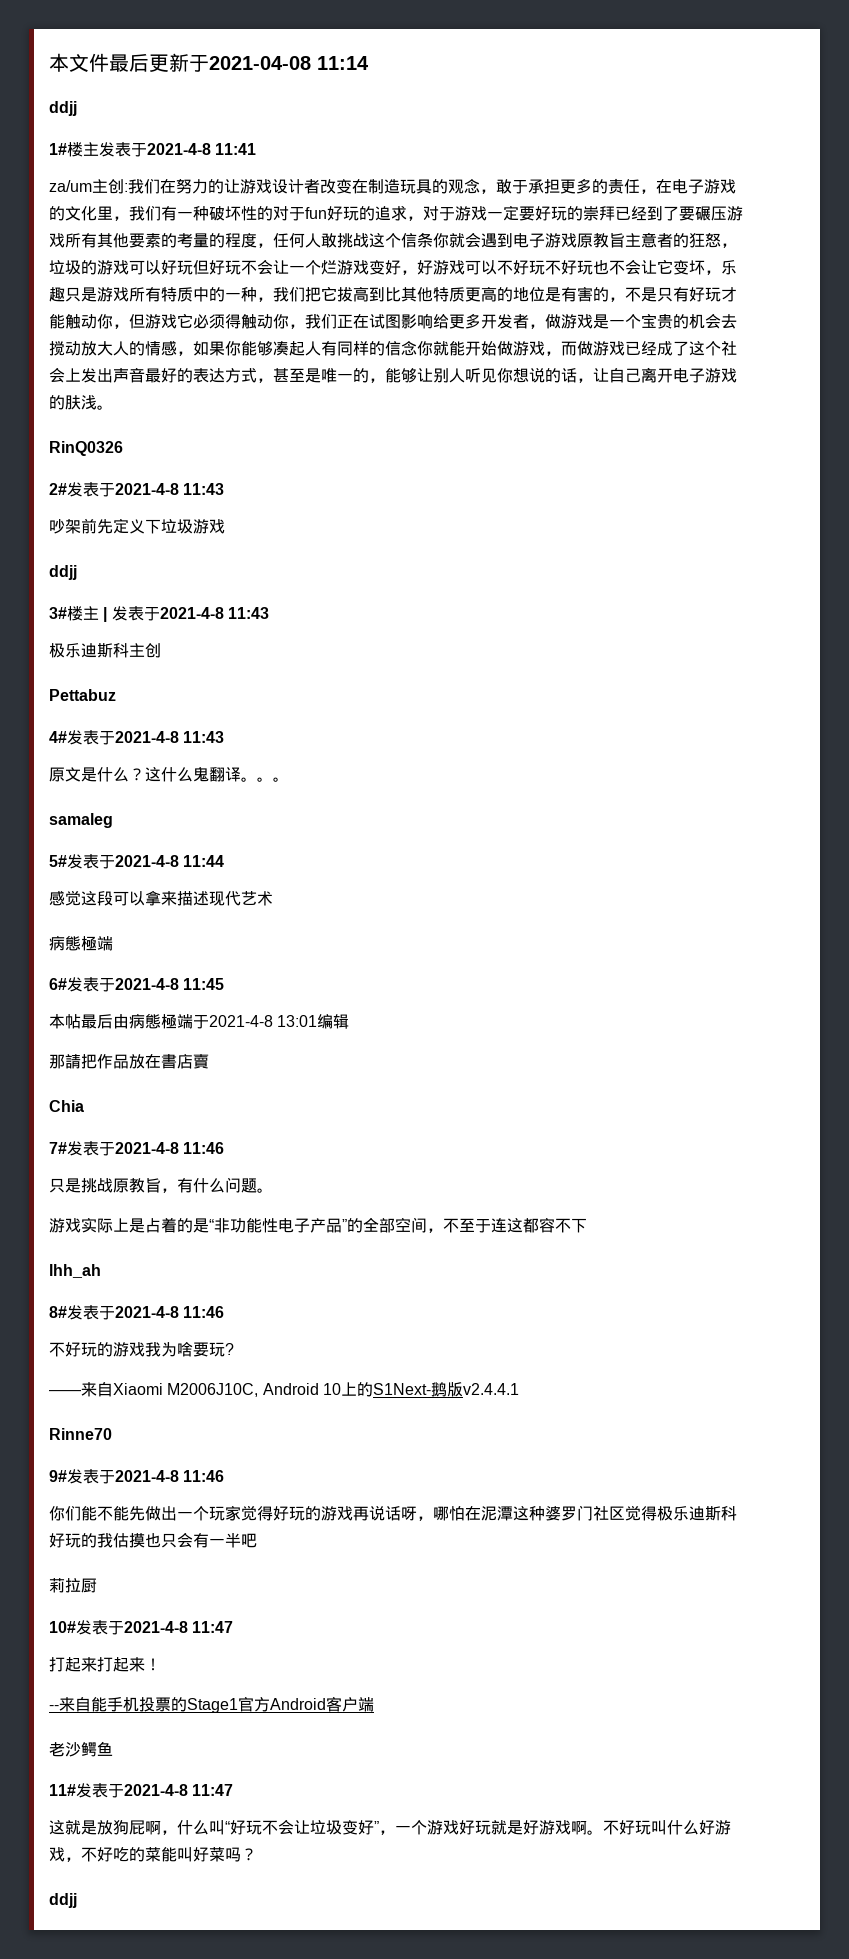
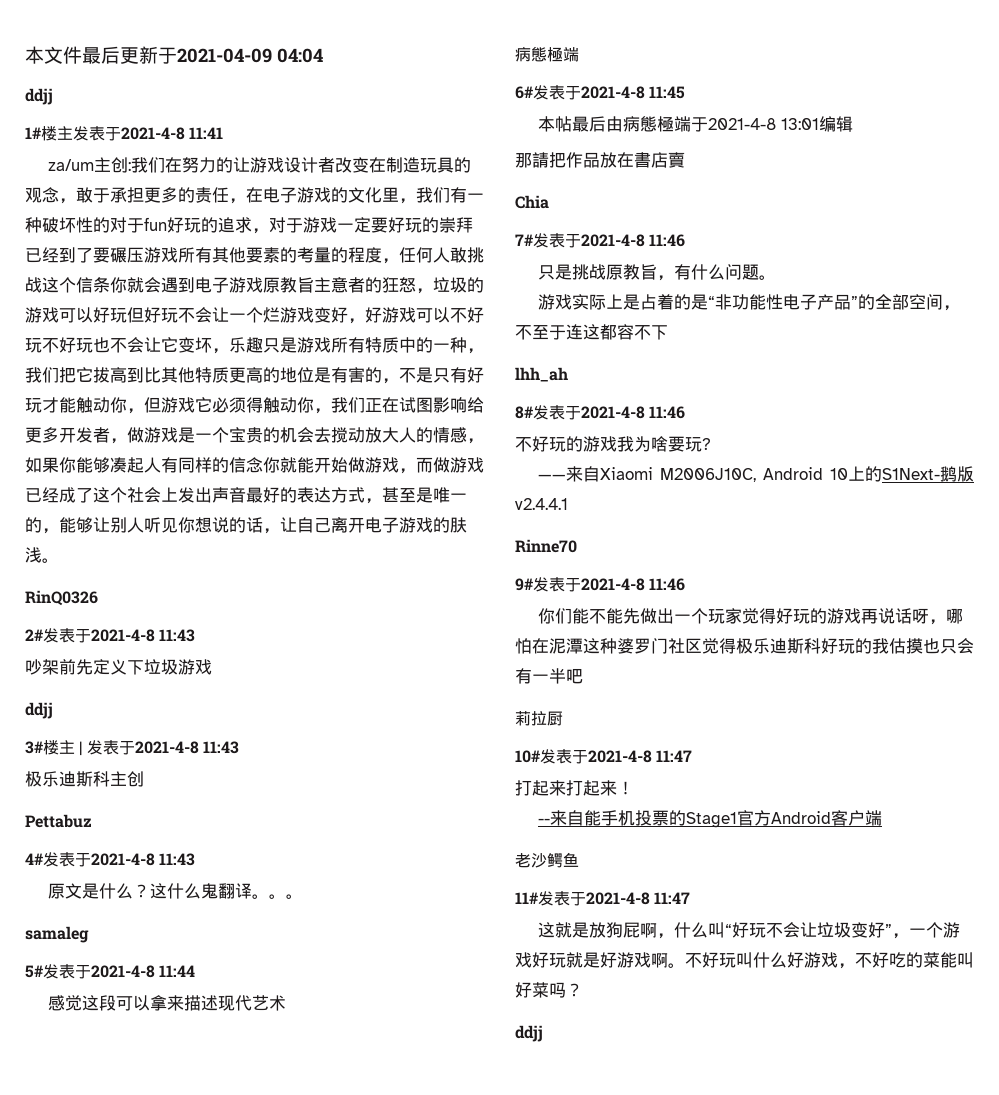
- 本文件最后更新于2021-04-08 11:14
+ 本文件最后更新于2021-04-09 04:04

